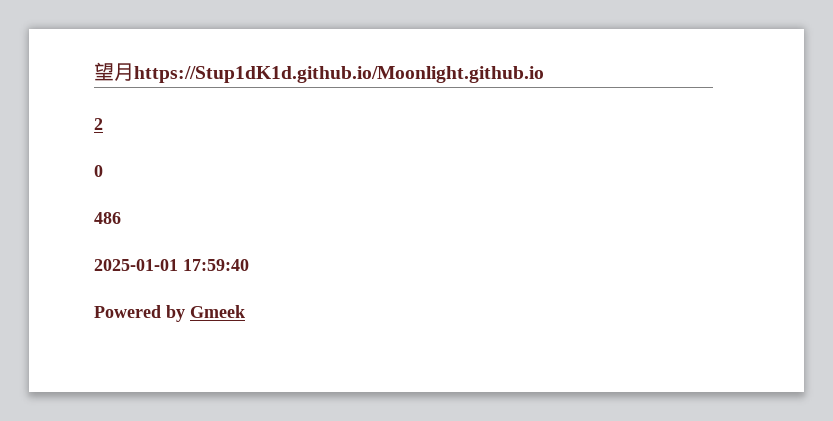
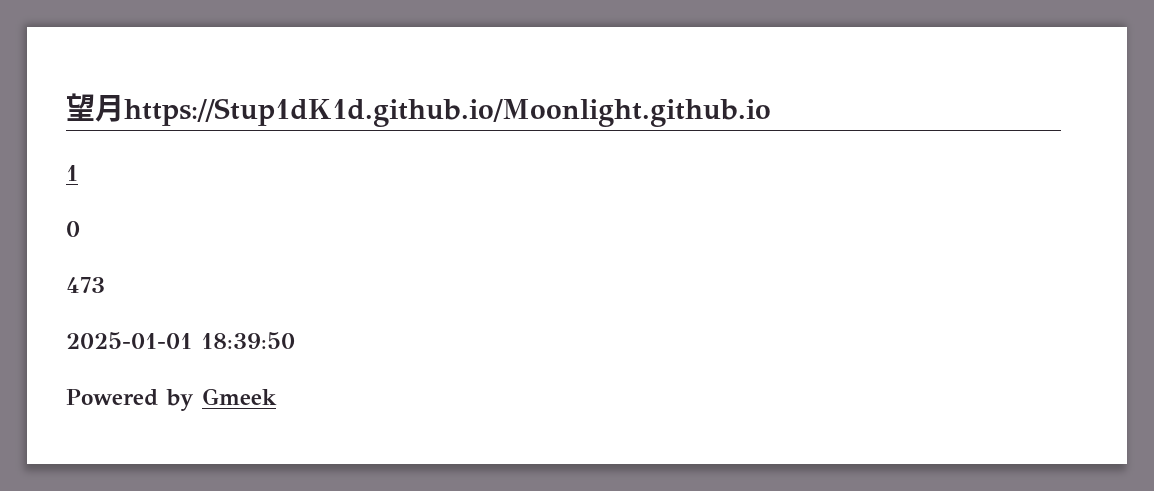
- 2
+ 1
- 486
+ 473
- 2025-01-01 17:59:40
+ 2025-01-01 18:39:50

